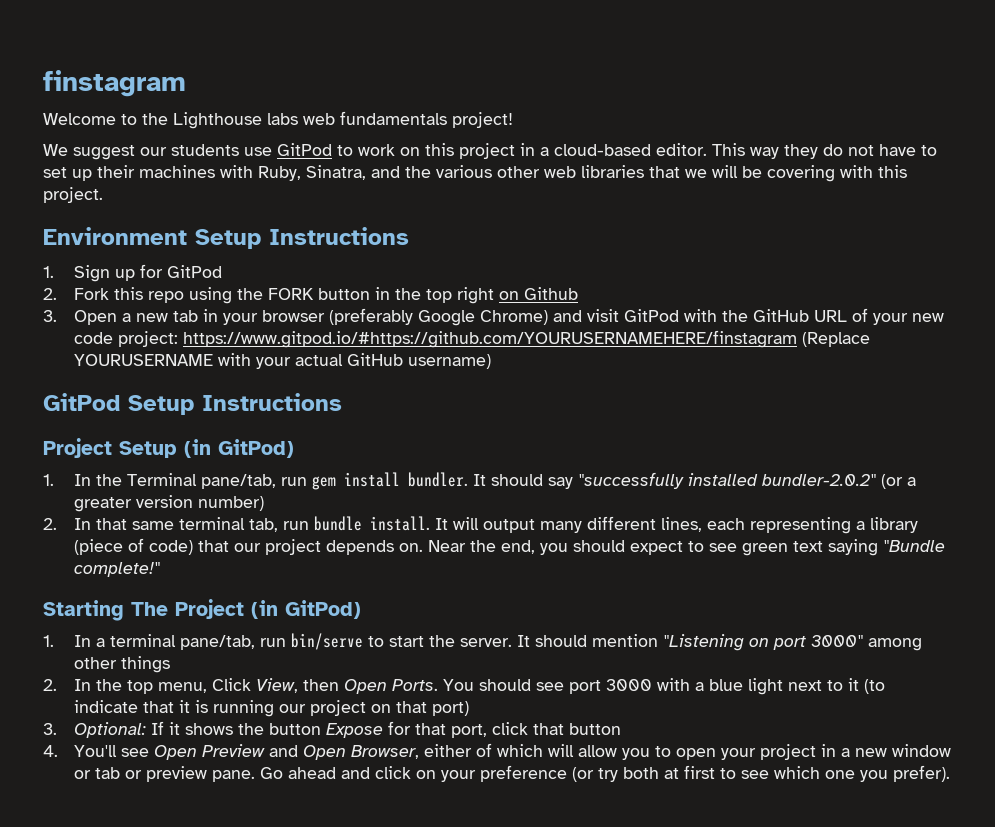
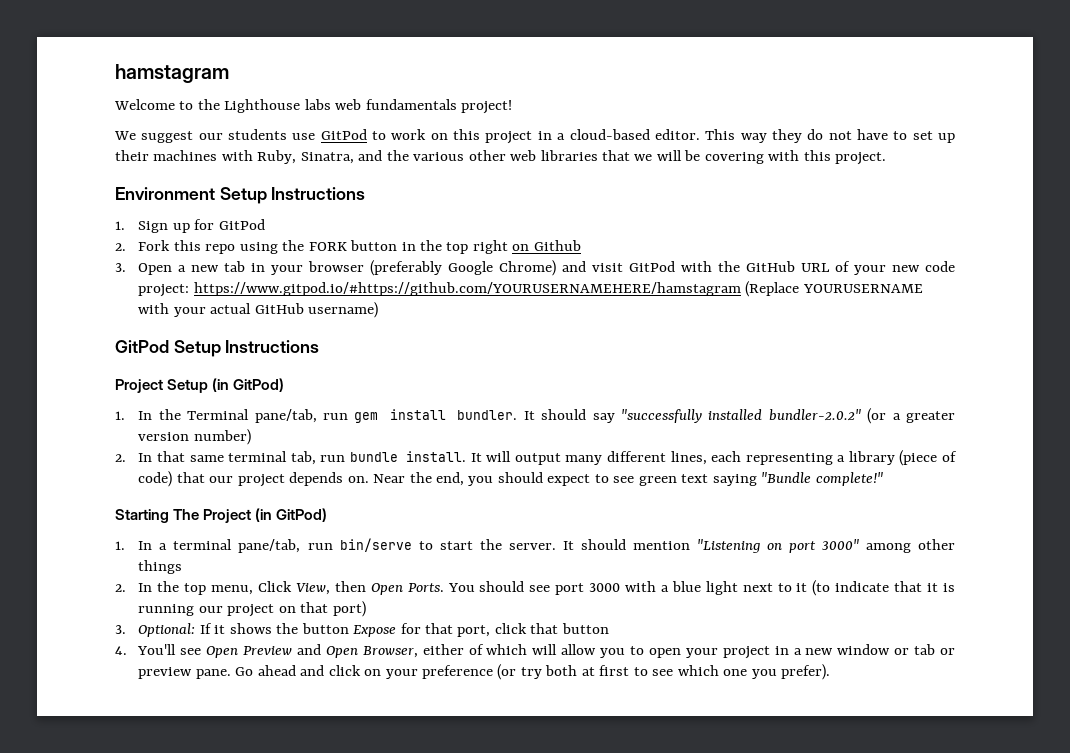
- finstagram
+ hamstagram
- 3. Open a new tab in your browser (preferably Google Chrome) and visit GitPod with the GitHub URL of your new code project: https://www.gitpod.io/#https://github.com/YOURUSERNAMEHERE/finstagram (Replace YOURUSERNAME with your actual GitHub username)
+ 3. Open a new tab in your browser (preferably Google Chrome) and visit GitPod with the GitHub URL of your new code project: https://www.gitpod.io/#https://github.com/YOURUSERNAMEHERE/hamstagram (Replace YOURUSERNAME with your actual GitHub username)

